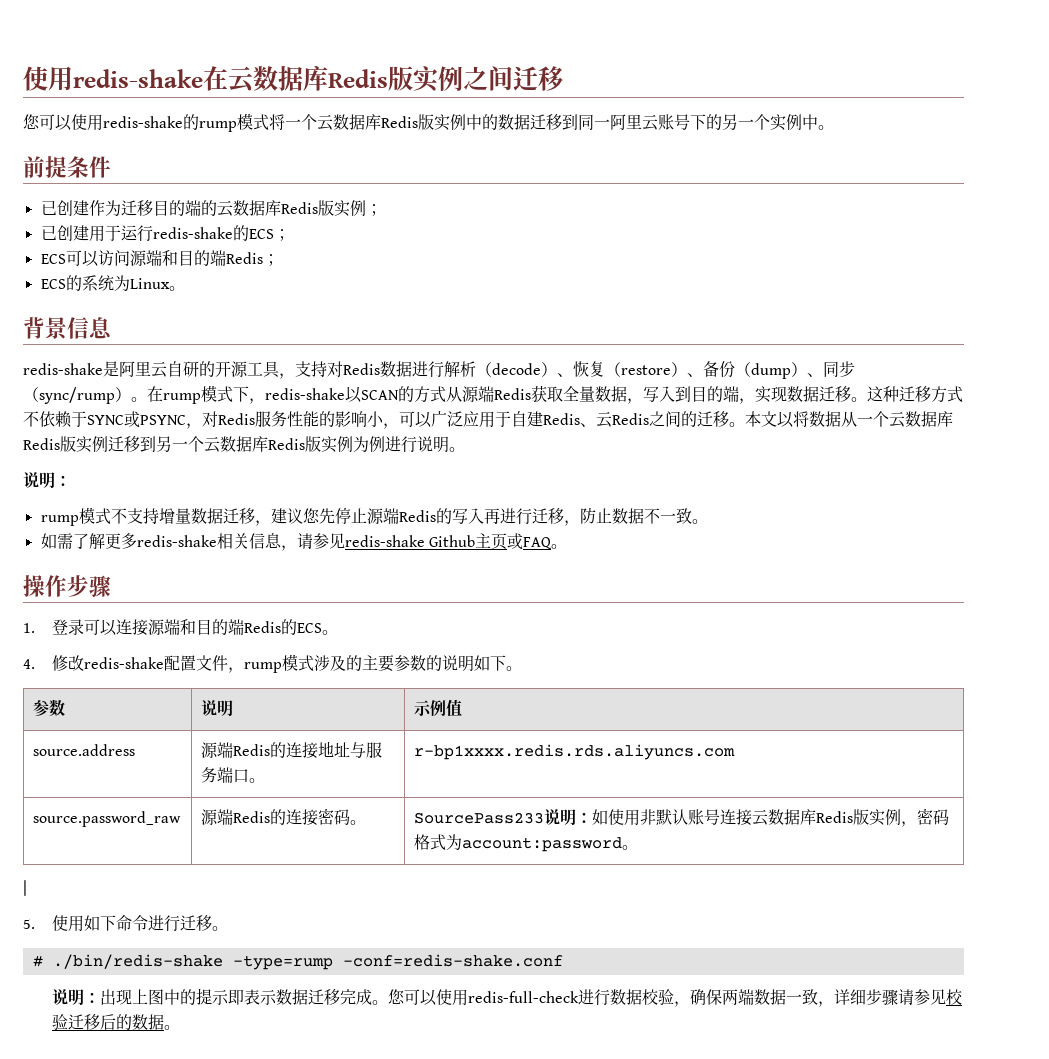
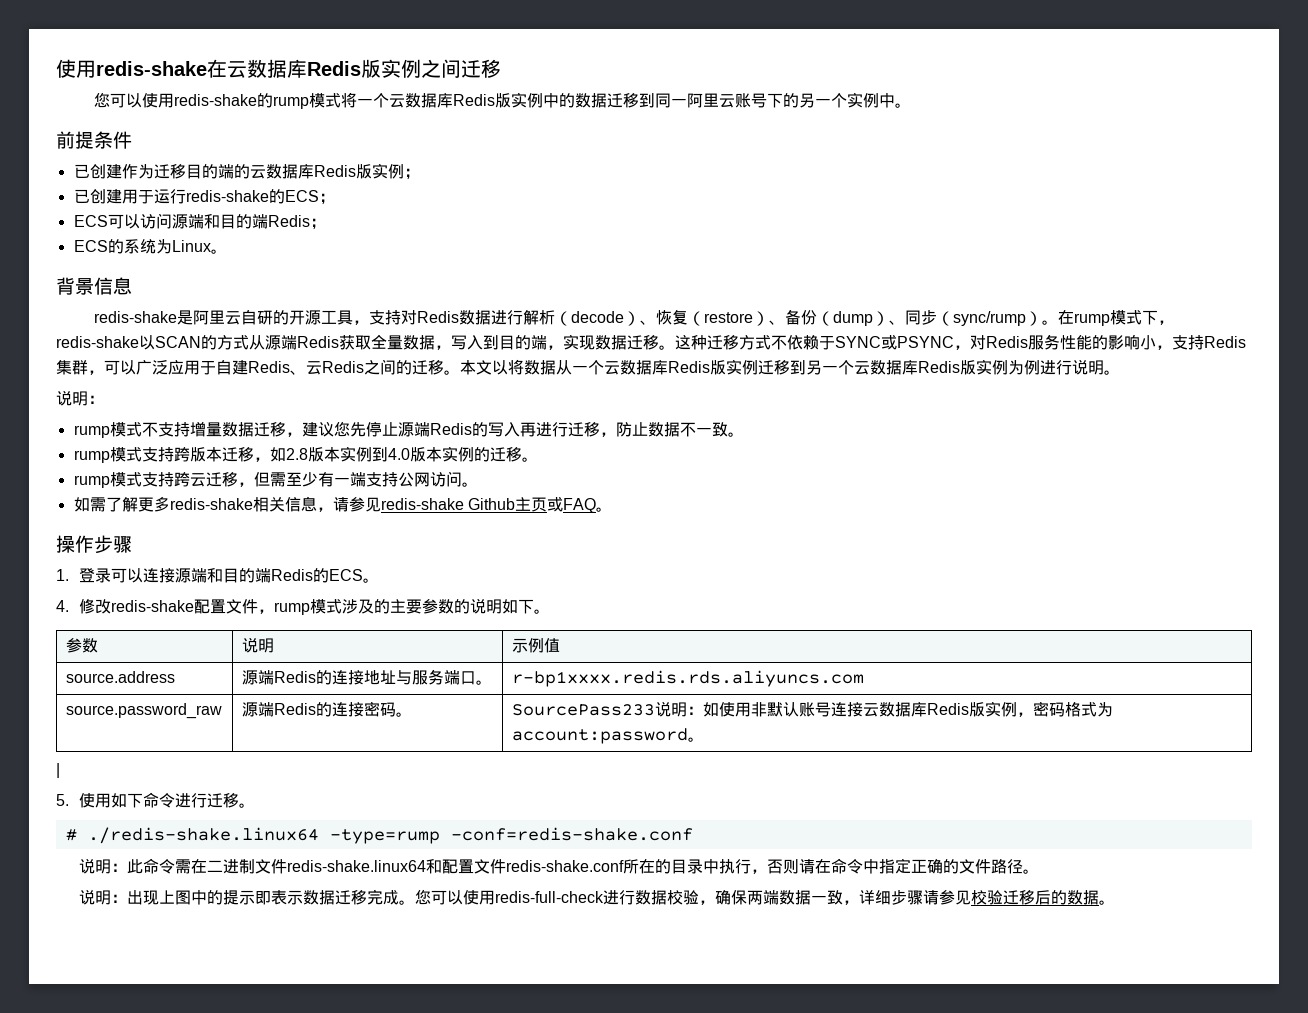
- 这种迁移方式不依赖于SYNC或PSYNC，对Redis服务性能的影响小，可以广泛应用于自建Redis、云Redis之间的迁移。
+ 这种迁移方式不依赖于SYNC或PSYNC，对Redis服务性能的影响小，支持Redis集群，可以广泛应用于自建Redis、云Redis之间的迁移。
+ rump模式支持跨版本迁移，如2.8版本实例到4.0版本实例的迁移。
+ rump模式支持跨云迁移，但需至少有一端支持公网访问。
- # ./bin/redis-shake -type=rump -conf=redis-shake.conf
+ # ./redis-shake.linux64 -type=rump -conf=redis-shake.conf
+ 说明：此命令需在二进制文件redis-shake.linux64和配置文件redis-shake.conf所在的目录中执行，否则请在命令中指定正确的文件路径。

